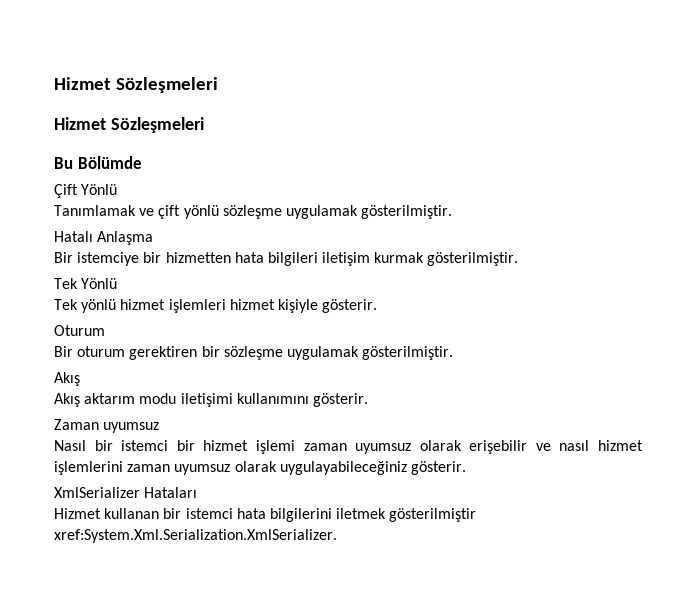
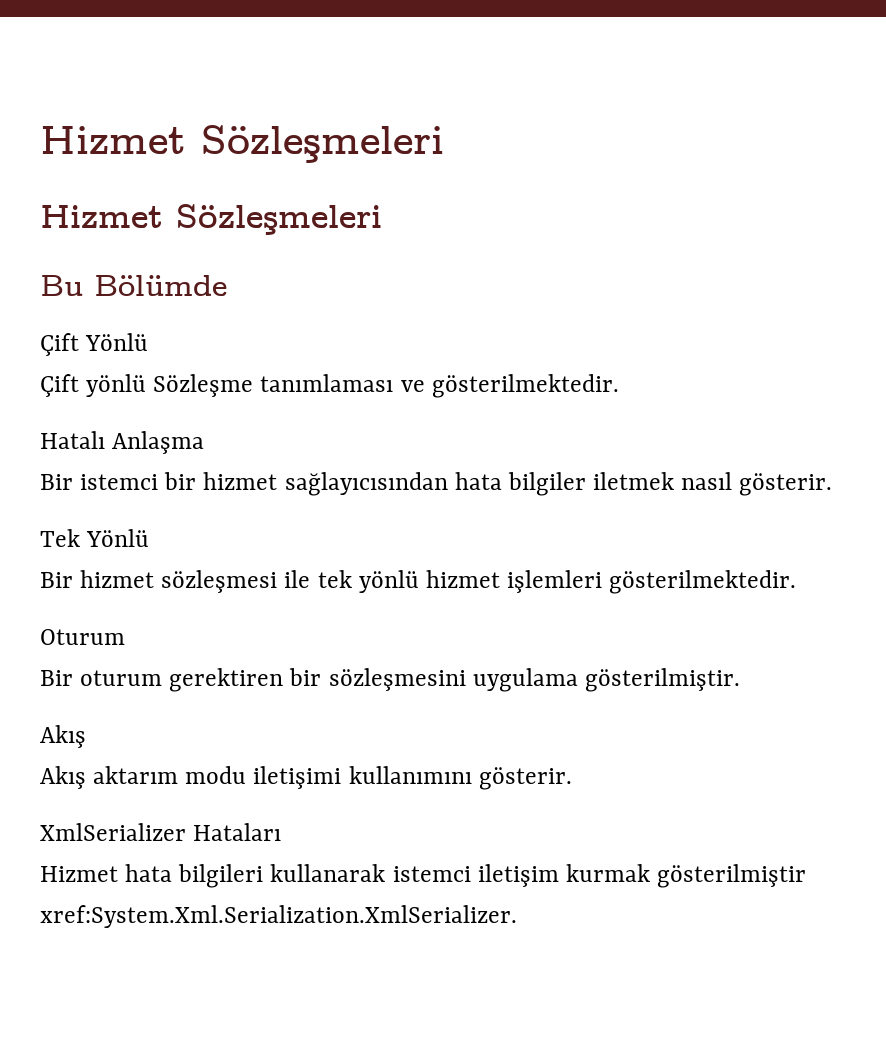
- Tanımlamak ve çift yönlü sözleşme uygulamak gösterilmiştir.
+ Çift yönlü Sözleşme tanımlaması ve gösterilmektedir.
  Hatalı Anlaşma
- Bir istemciye bir hizmetten hata bilgileri iletişim kurmak gösterilmiştir.
+ Bir istemci bir hizmet sağlayıcısından hata bilgiler iletmek nasıl gösterir.
  Tek Yönlü
- Tek yönlü hizmet işlemleri hizmet kişiyle gösterir.
+ Bir hizmet sözleşmesi ile tek yönlü hizmet işlemleri gösterilmektedir.
- Bir oturum gerektiren bir sözleşme uygulamak gösterilmiştir.
+ Bir oturum gerektiren bir sözleşmesini uygulama gösterilmiştir.
- Zaman uyumsuz
- Nasıl bir istemci bir hizmet işlemi zaman uyumsuz olarak erişebilir ve nasıl hizmet işlemlerini zaman uyumsuz olarak uygulayabileceğiniz gösterir.
  XmlSerializer Hataları
- Hizmet kullanan bir istemci hata bilgilerini iletmek gösterilmiştir xref:System.Xml.Serialization.XmlSerializer.
+ Hizmet hata bilgileri kullanarak istemci iletişim kurmak gösterilmiştir xref:System.Xml.Serialization.XmlSerializer.

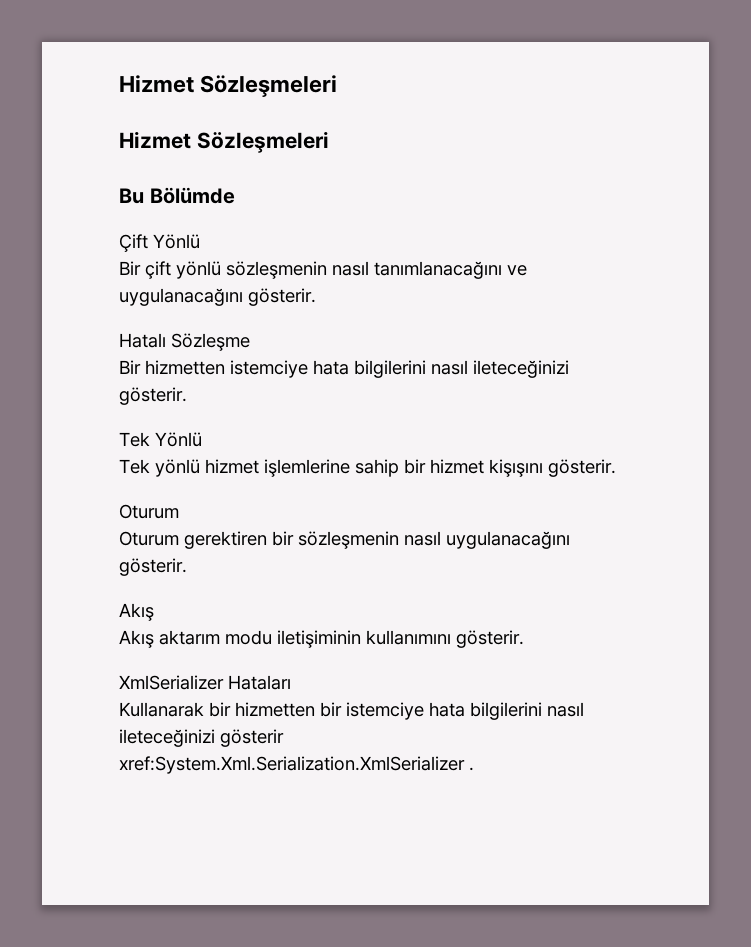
- Çift yönlü Sözleşme tanımlaması ve gösterilmektedir.
+ Bir çift yönlü sözleşmenin nasıl tanımlanacağını ve uygulanacağını gösterir.
- Hatalı Anlaşma
- Bir istemci bir hizmet sağlayıcısından hata bilgiler iletmek nasıl gösterir.
+ Hatalı Sözleşme
+ Bir hizmetten istemciye hata bilgilerini nasıl ileteceğinizi gösterir.
  Tek Yönlü
- Bir hizmet sözleşmesi ile tek yönlü hizmet işlemleri gösterilmektedir.
+ Tek yönlü hizmet işlemlerine sahip bir hizmet kişışını gösterir.
  Oturum
- Bir oturum gerektiren bir sözleşmesini uygulama gösterilmiştir.
+ Oturum gerektiren bir sözleşmenin nasıl uygulanacağını gösterir.
- Akış aktarım modu iletişimi kullanımını gösterir.
+ Akış aktarım modu iletişiminin kullanımını gösterir.
- Hizmet hata bilgileri kullanarak istemci iletişim kurmak gösterilmiştir xref:System.Xml.Serialization.XmlSerializer.
+ Kullanarak bir hizmetten bir istemciye hata bilgilerini nasıl ileteceğinizi gösterir xref:System.Xml.Serialization.XmlSerializer .

